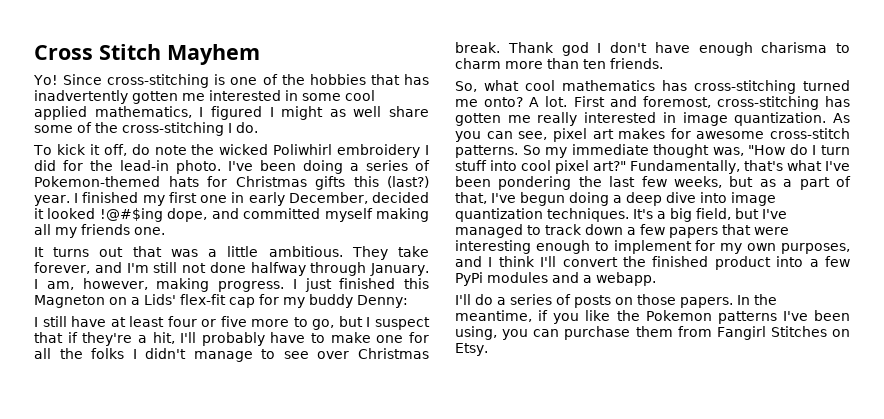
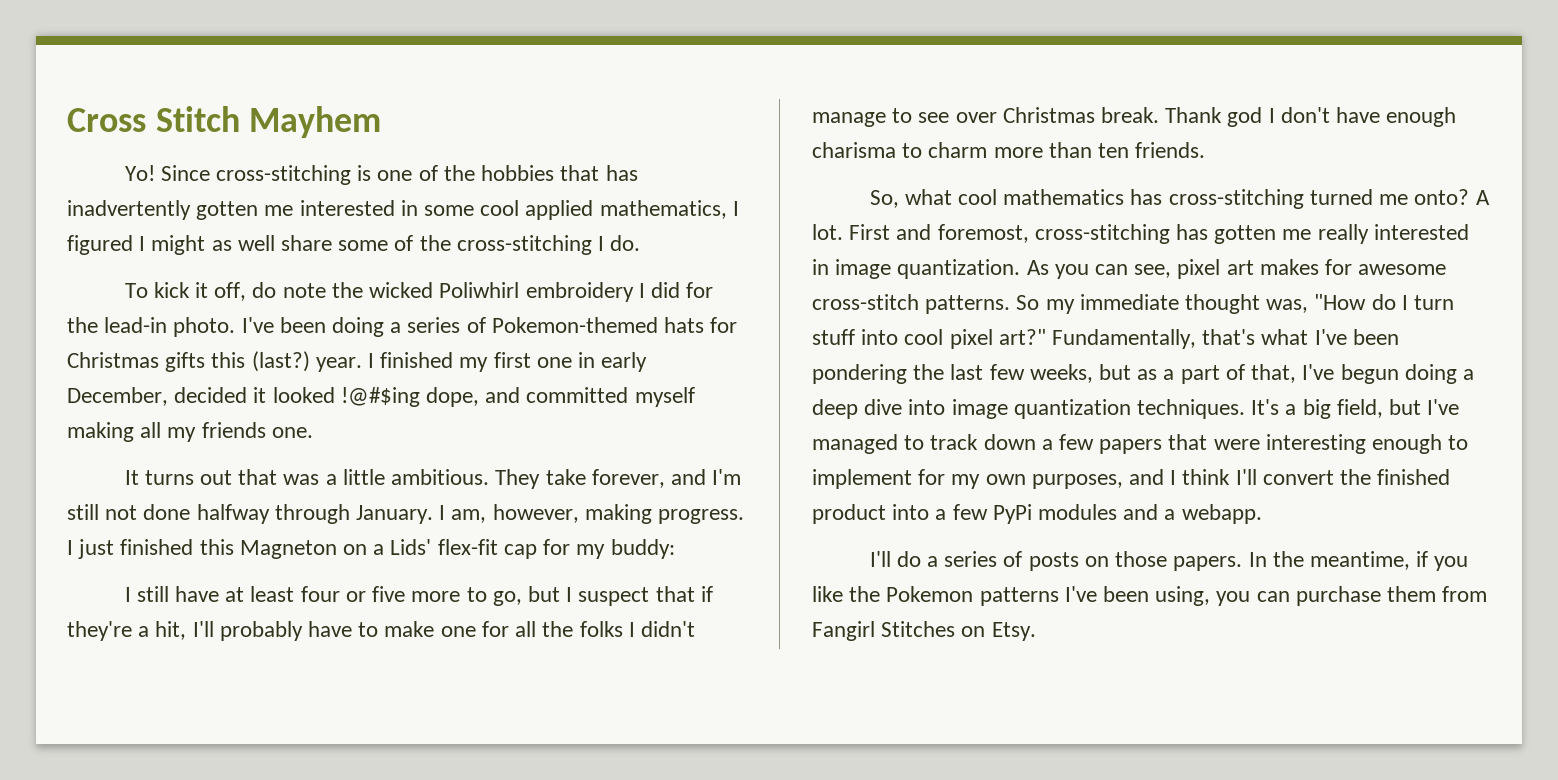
- I just finished this Magneton on a Lids' flex-fit cap for my buddy Denny:
+ I just finished this Magneton on a Lids' flex-fit cap for my buddy:

